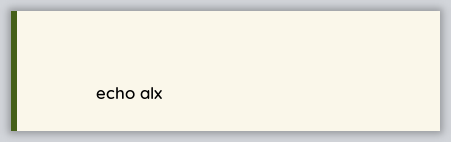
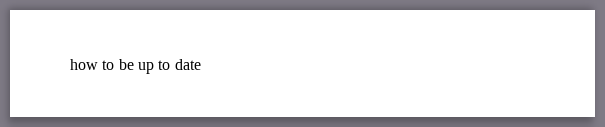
- echo alx
+ how to be up to date

